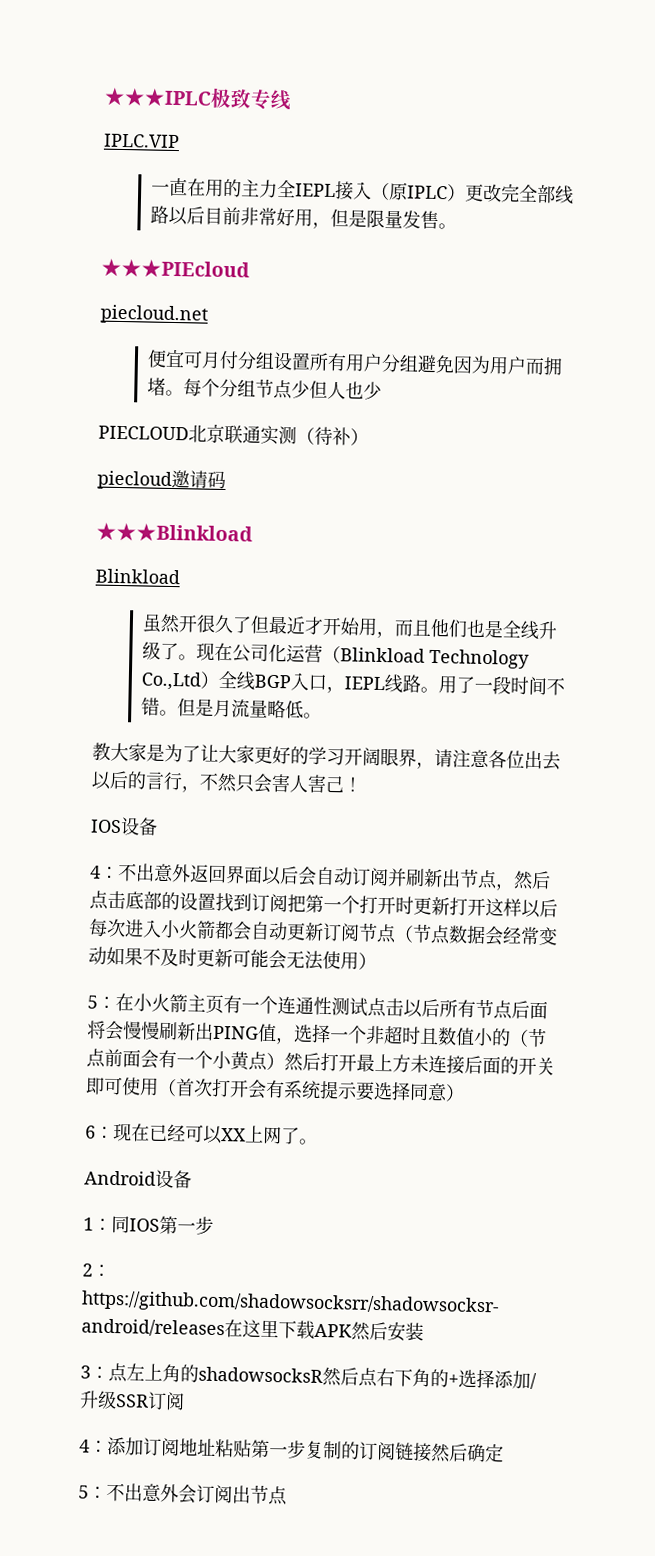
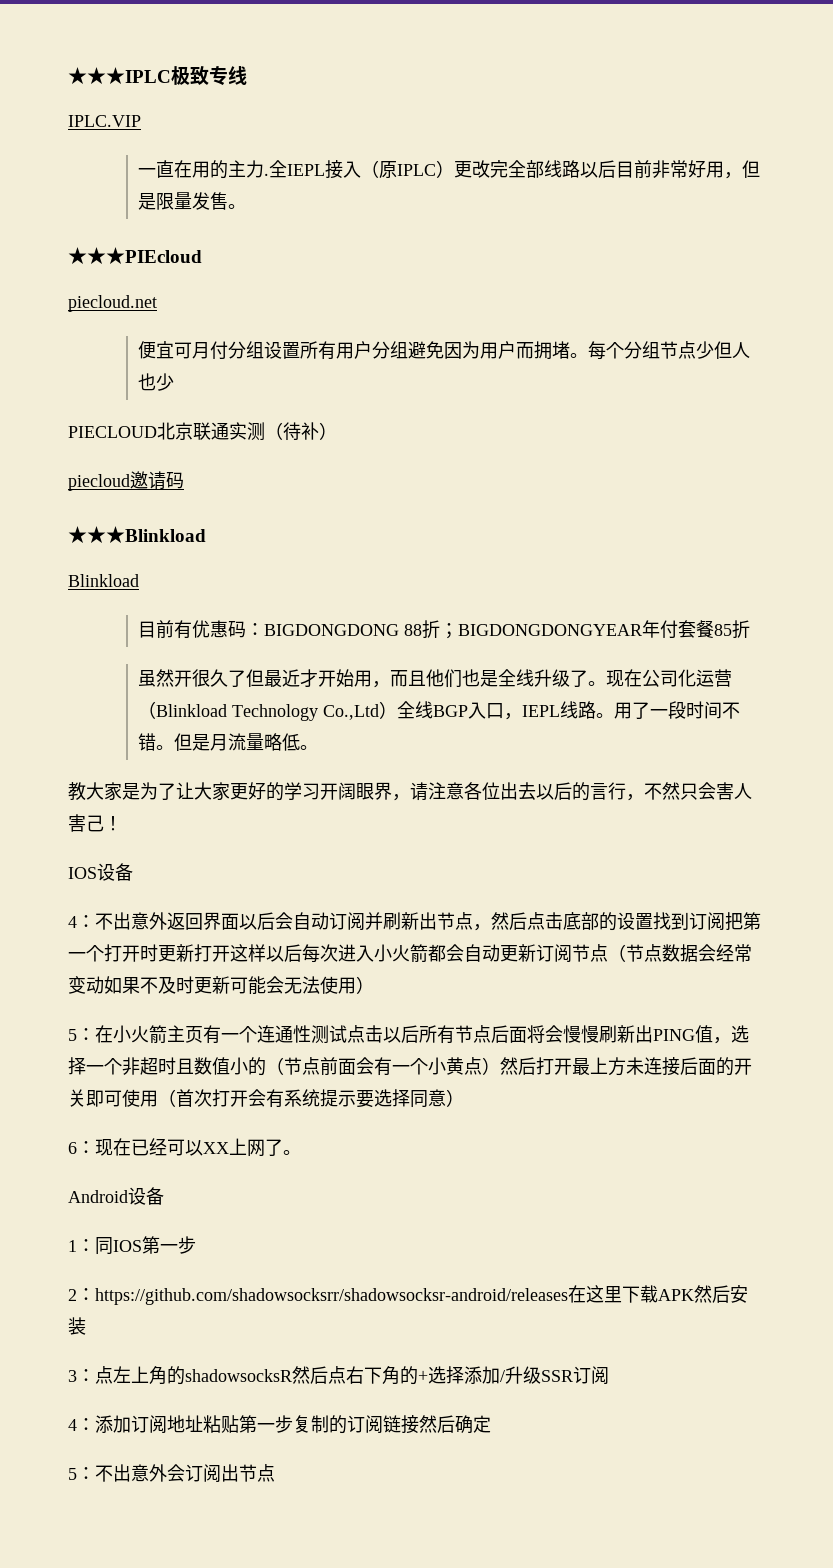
- 一直在用的主力全IEPL接入（原IPLC）更改完全部线路以后目前非常好用，但是限量发售。
+ 一直在用的主力.全IEPL接入（原IPLC）更改完全部线路以后目前非常好用，但是限量发售。
+ 目前有优惠码：BIGDONGDONG 88折；BIGDONGDONGYEAR年付套餐85折

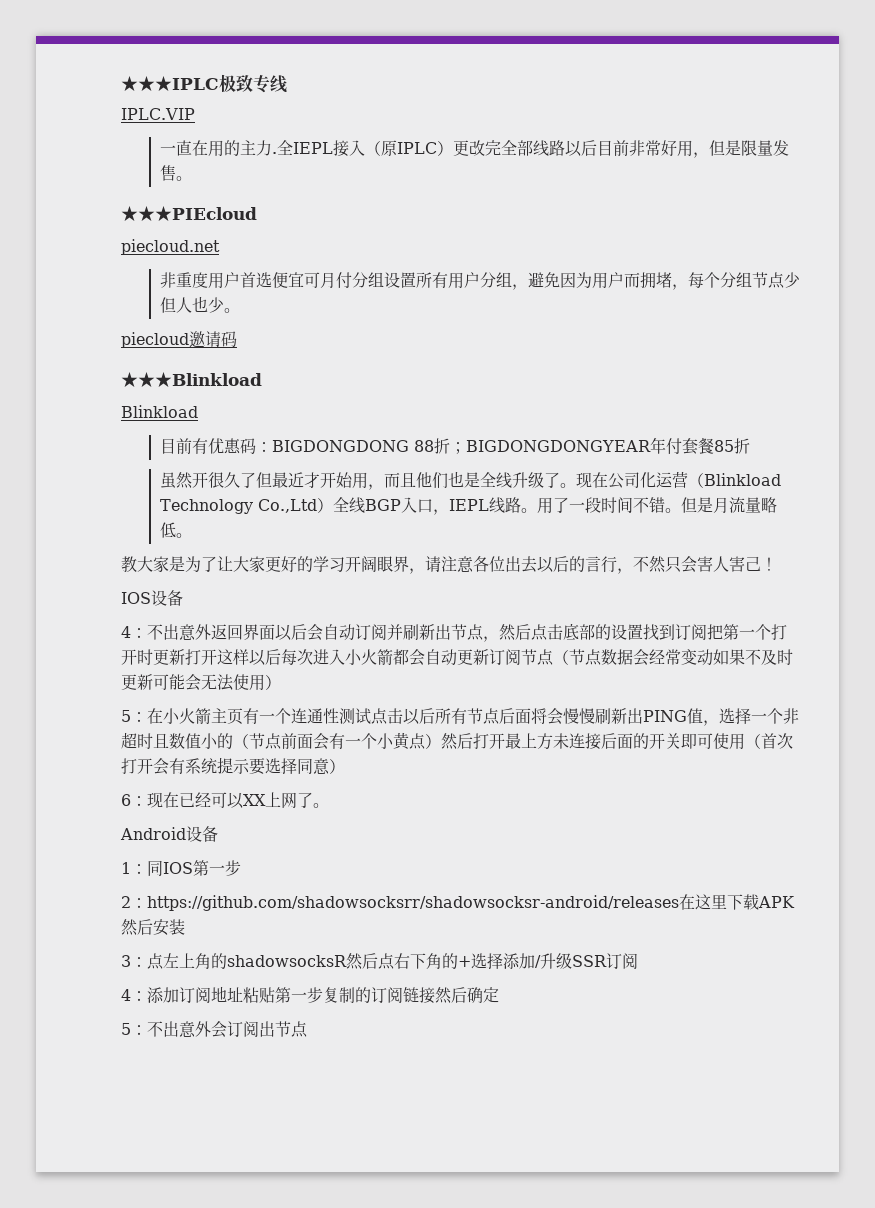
- 便宜可月付分组设置所有用户分组避免因为用户而拥堵。每个分组节点少但人也少
- PIECLOUD北京联通实测（待补）
+ 非重度用户首选便宜可月付分组设置所有用户分组，避免因为用户而拥堵，每个分组节点少但人也少。

